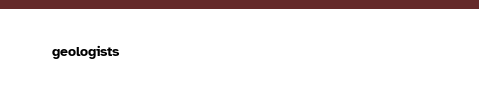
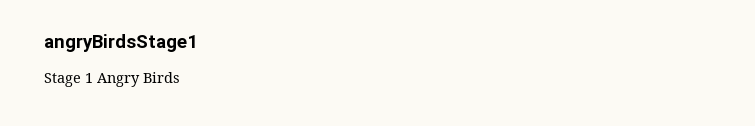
- geologists
+ angryBirdsStage1
+ Stage 1 Angry Birds

